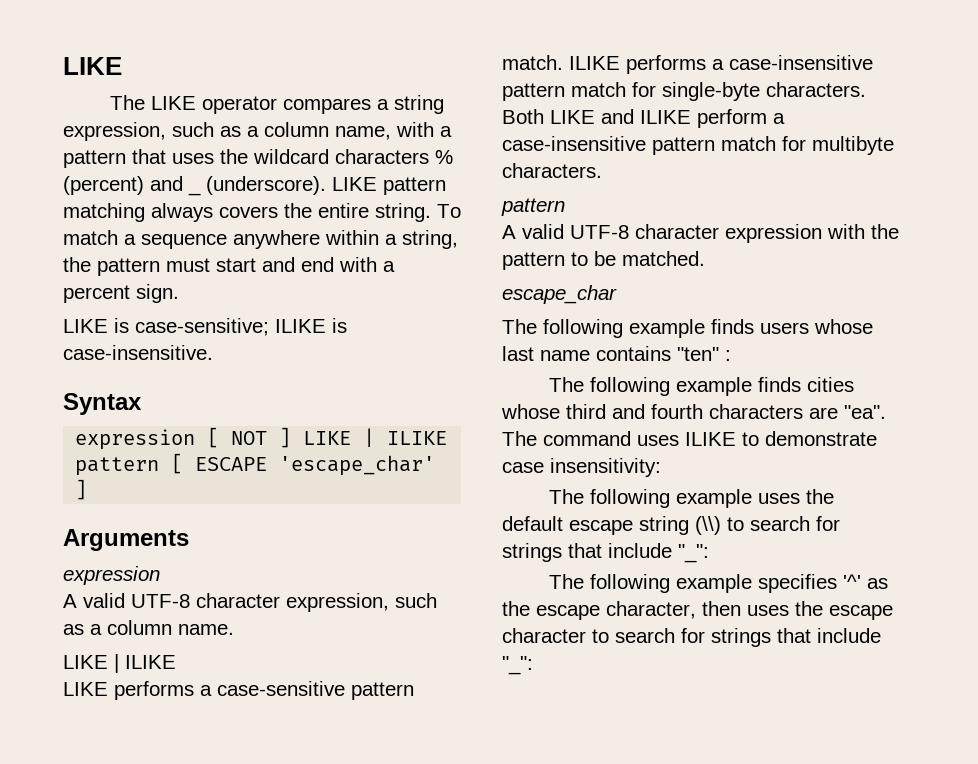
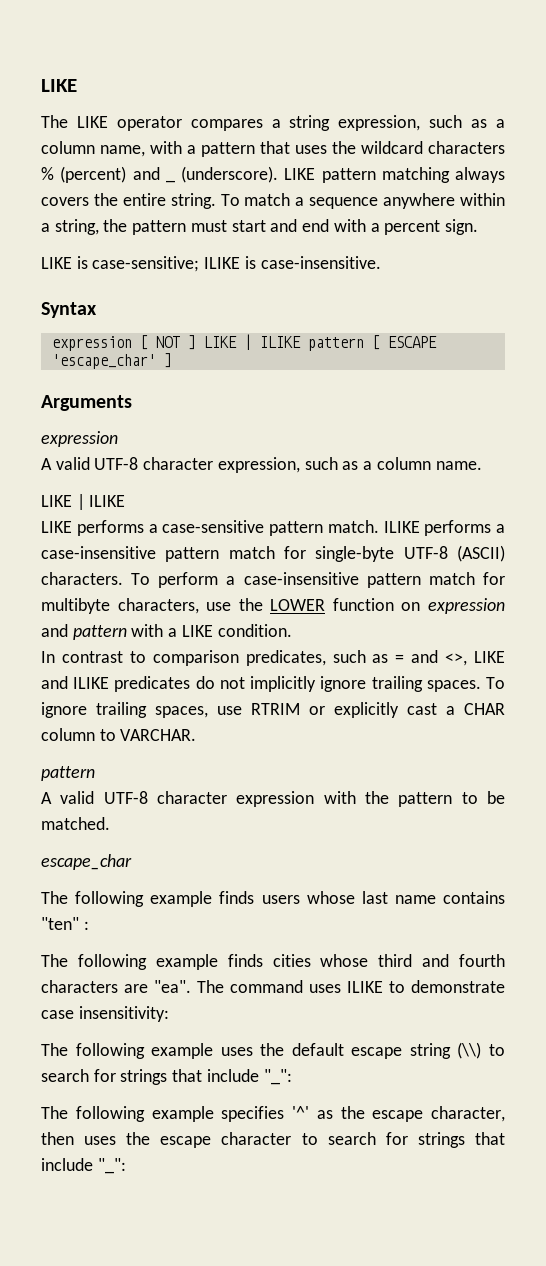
- ILIKE performs a case-insensitive pattern match for single-byte characters. Both LIKE and ILIKE perform a case-insensitive pattern match for multibyte characters.
+ ILIKE performs a case-insensitive pattern match for single-byte UTF-8 (ASCII) characters. To perform a case-insensitive pattern match for multibyte characters, use the LOWER function on expression and pattern with a LIKE condition.
+ In contrast to comparison predicates, such as = and <>, LIKE and ILIKE predicates do not implicitly ignore trailing spaces. To ignore trailing spaces, use RTRIM or explicitly cast a CHAR column to VARCHAR.

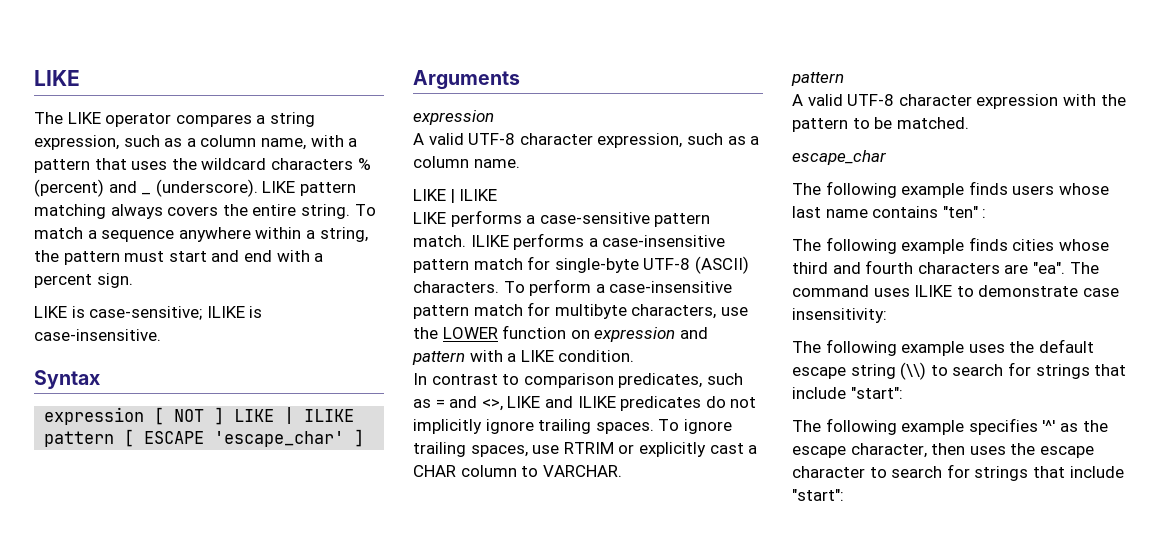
- The following example uses the default escape string (\\) to search for strings that include "_":
+ The following example uses the default escape string (\\) to search for strings that include "start":
- The following example specifies '^' as the escape character, then uses the escape character to search for strings that include "_":
+ The following example specifies '^' as the escape character, then uses the escape character to search for strings that include "start":

